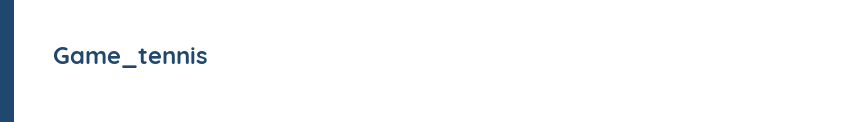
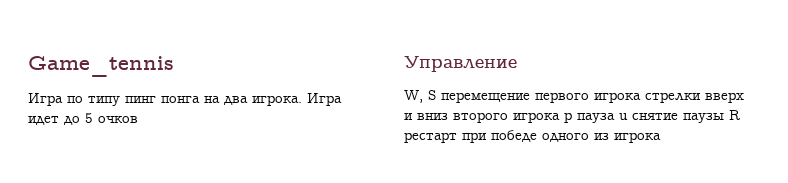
+ Игра по типу пинг понга на два игрока. Игра идет до 5 очков
+ Управление
+ W, S перемещение первого игрока стрелки вверх и вниз второго игрока p пауза u снятие паузы R рестарт при победе одного из игрока

